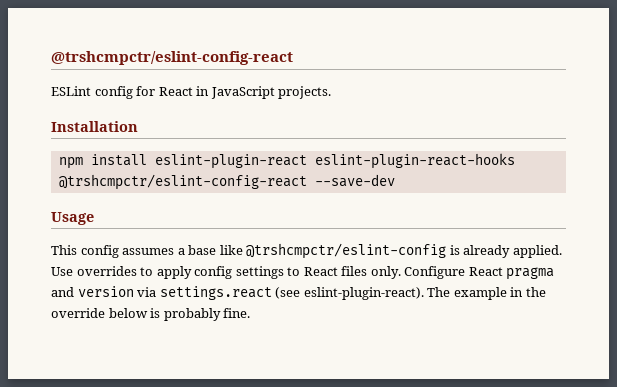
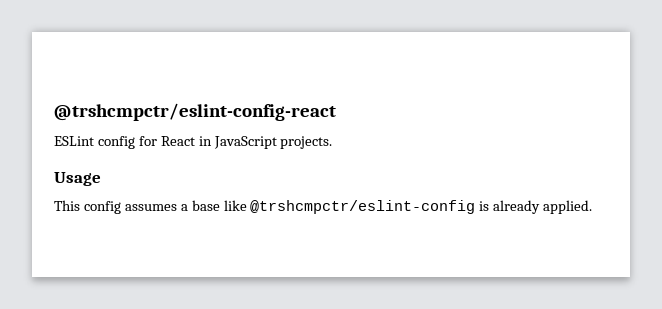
- Installation
- npm install eslint-plugin-react eslint-plugin-react-hooks @trshcmpctr/eslint-config-react --save-dev
- Use overrides to apply config settings to React files only. Configure React pragma and version via settings.react (see eslint-plugin-react). The example in the override below is probably fine.

